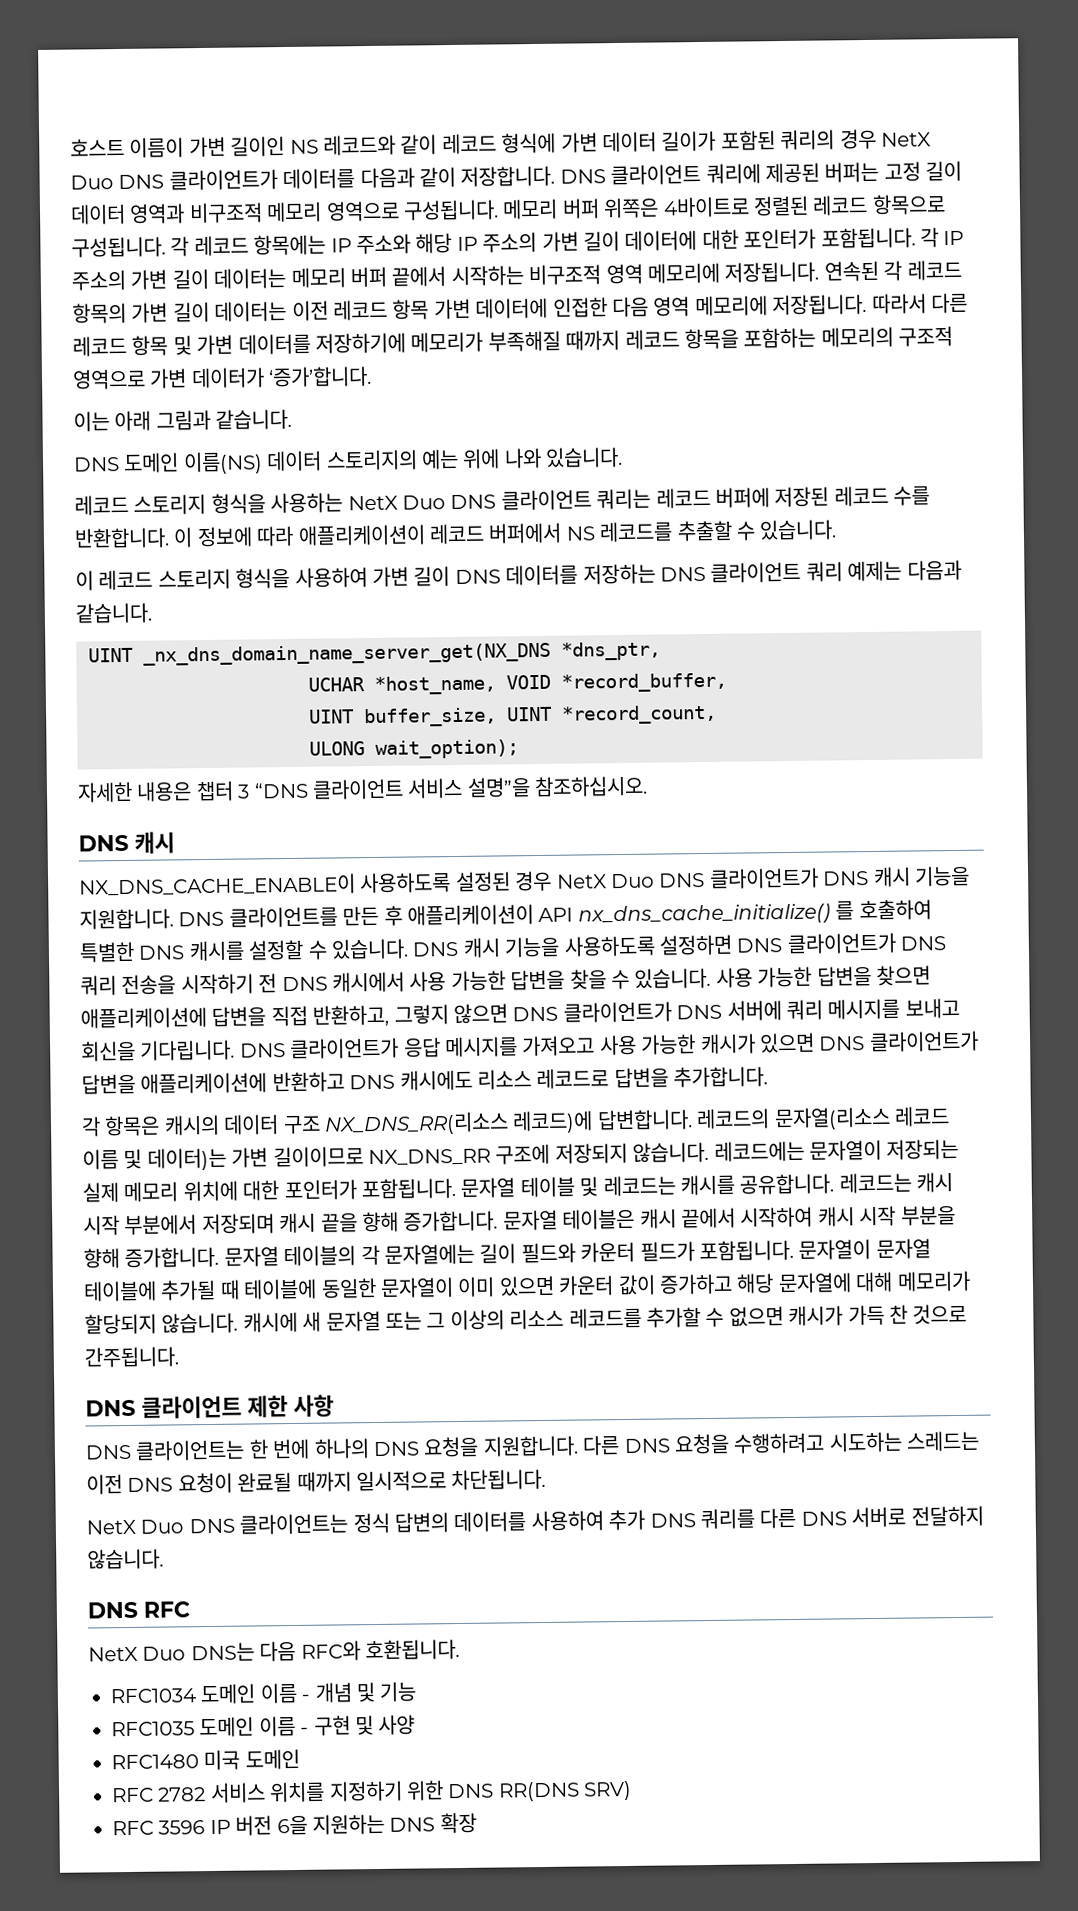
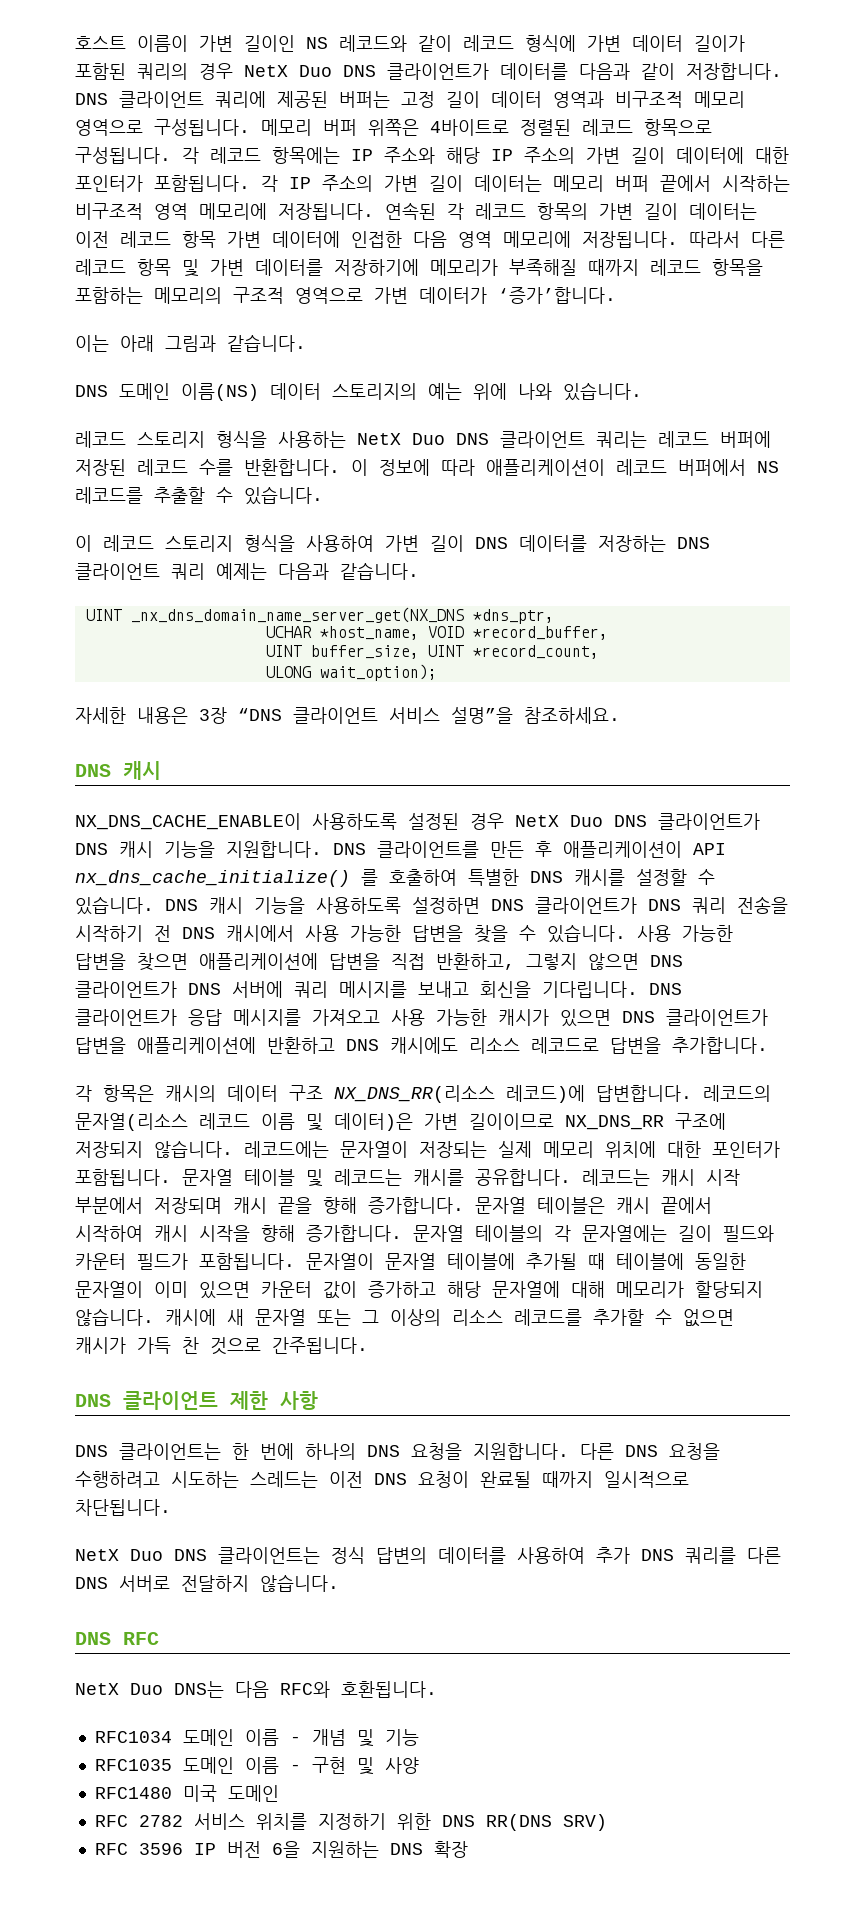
- 자세한 내용은 챕터 3 “DNS 클라이언트 서비스 설명”을 참조하십시오.
+ 자세한 내용은 3장 “DNS 클라이언트 서비스 설명”을 참조하세요.
- 레코드의 문자열(리소스 레코드 이름 및 데이터)는 가변 길이이므로 NX_DNS_RR 구조에 저장되지 않습니다.
+ 레코드의 문자열(리소스 레코드 이름 및 데이터)은 가변 길이이므로 NX_DNS_RR 구조에 저장되지 않습니다.
- 문자열 테이블은 캐시 끝에서 시작하여 캐시 시작 부분을 향해 증가합니다.
+ 문자열 테이블은 캐시 끝에서 시작하여 캐시 시작을 향해 증가합니다.

